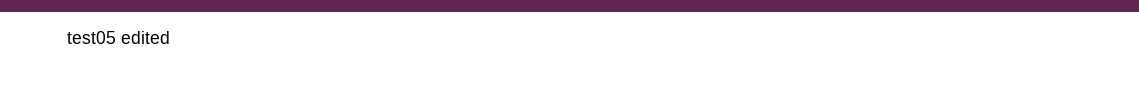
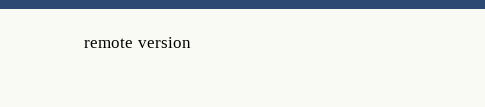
- test05 edited
+ remote version

